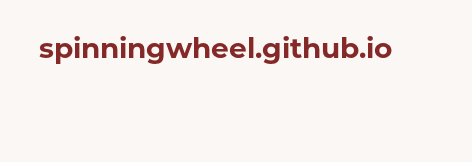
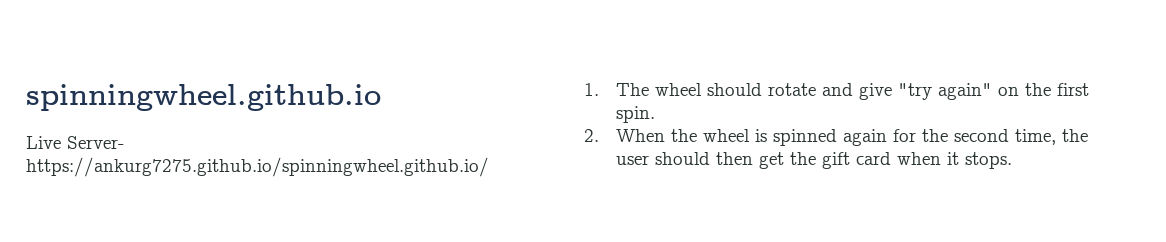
+ Live Server- https://ankurg7275.github.io/spinningwheel.github.io/
+ 1. The wheel should rotate and give "try again" on the first spin.
+ 2. When the wheel is spinned again for the second time, the user should then get the gift card when it stops.

